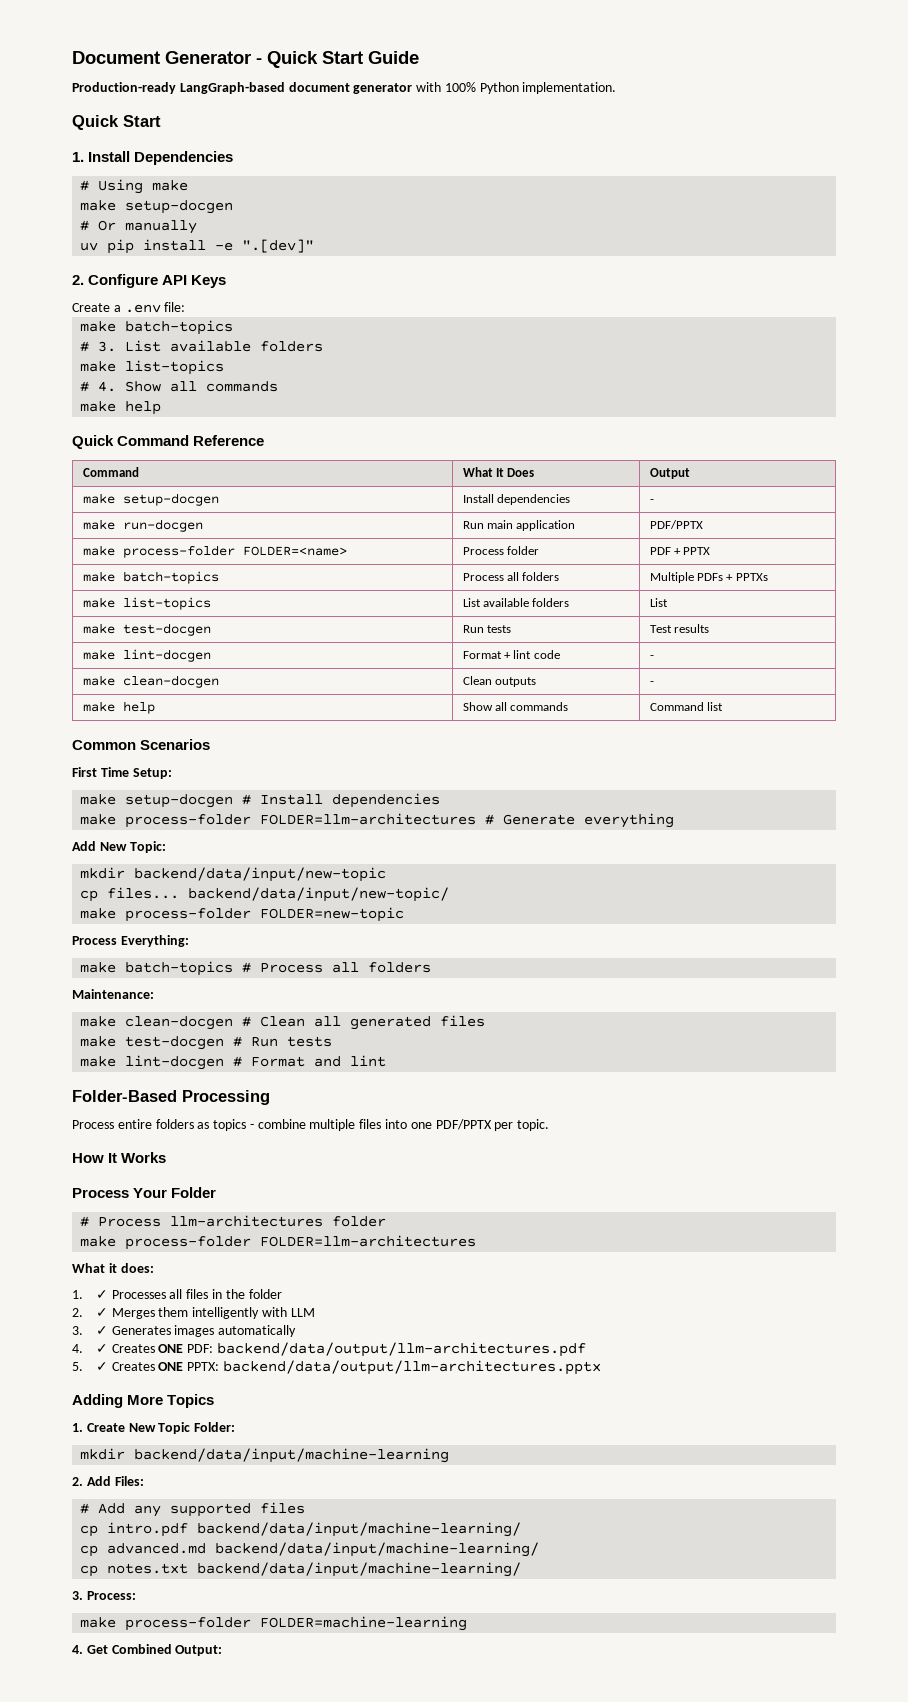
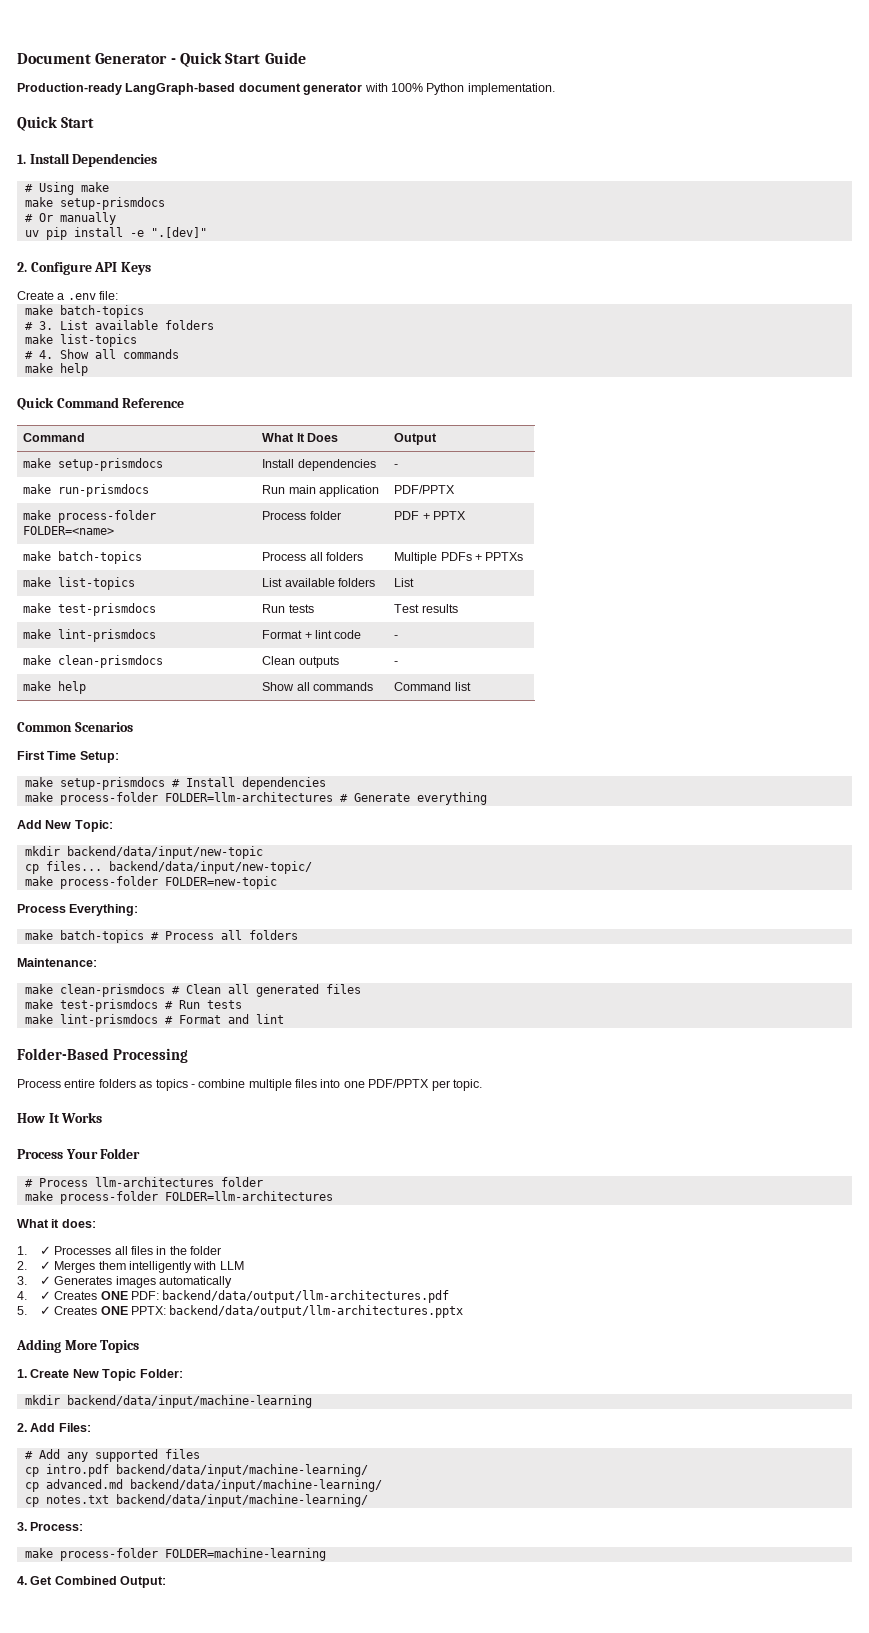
  # Using make
- make setup-docgen
+ make setup-prismdocs
- make setup-docgen | Install dependencies | -
+ make setup-prismdocs | Install dependencies | -
- make run-docgen | Run main application | PDF/PPTX
+ make run-prismdocs | Run main application | PDF/PPTX
- make test-docgen | Run tests | Test results
+ make test-prismdocs | Run tests | Test results
- make lint-docgen | Format + lint code | -
+ make lint-prismdocs | Format + lint code | -
- make clean-docgen | Clean outputs | -
+ make clean-prismdocs | Clean outputs | -
- make setup-docgen # Install dependencies
+ make setup-prismdocs # Install dependencies
- make clean-docgen # Clean all generated files
+ make clean-prismdocs # Clean all generated files
- make test-docgen # Run tests
+ make test-prismdocs # Run tests
- make lint-docgen # Format and lint
+ make lint-prismdocs # Format and lint

